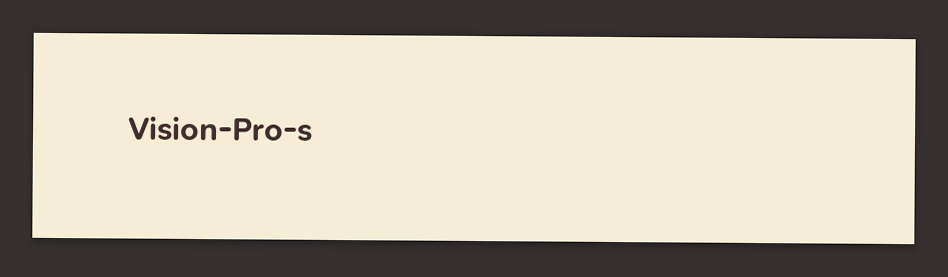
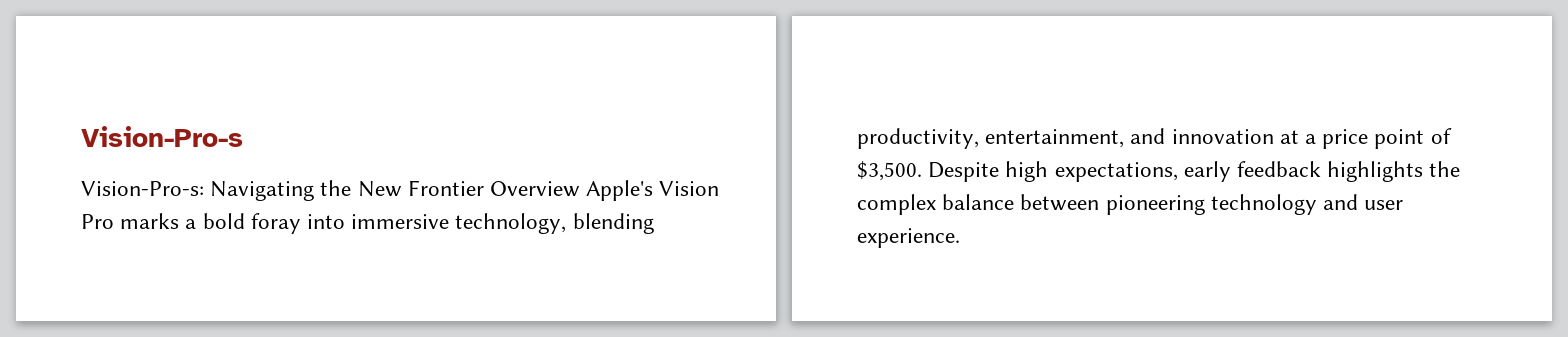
+ Vision-Pro-s: Navigating the New Frontier Overview Apple's Vision Pro marks a bold foray into immersive technology, blending productivity, entertainment, and innovation at a price point of $3,500. Despite high expectations, early feedback highlights the complex balance between pioneering technology and user experience.

